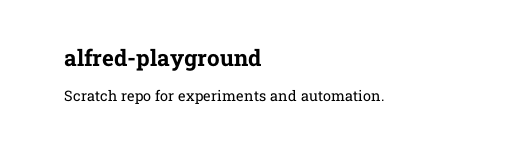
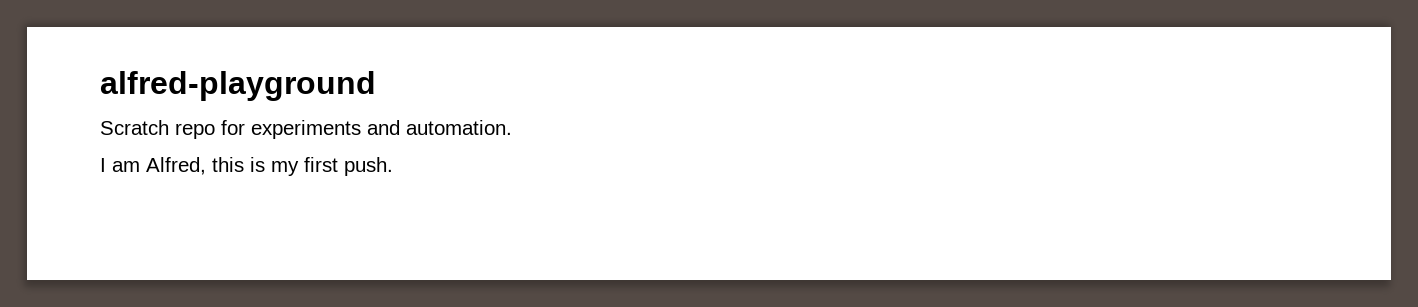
+ I am Alfred, this is my first push.

